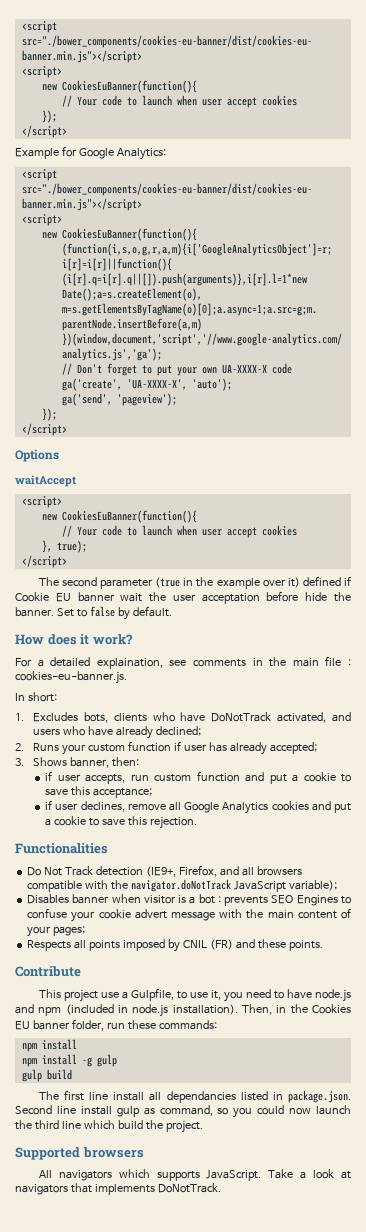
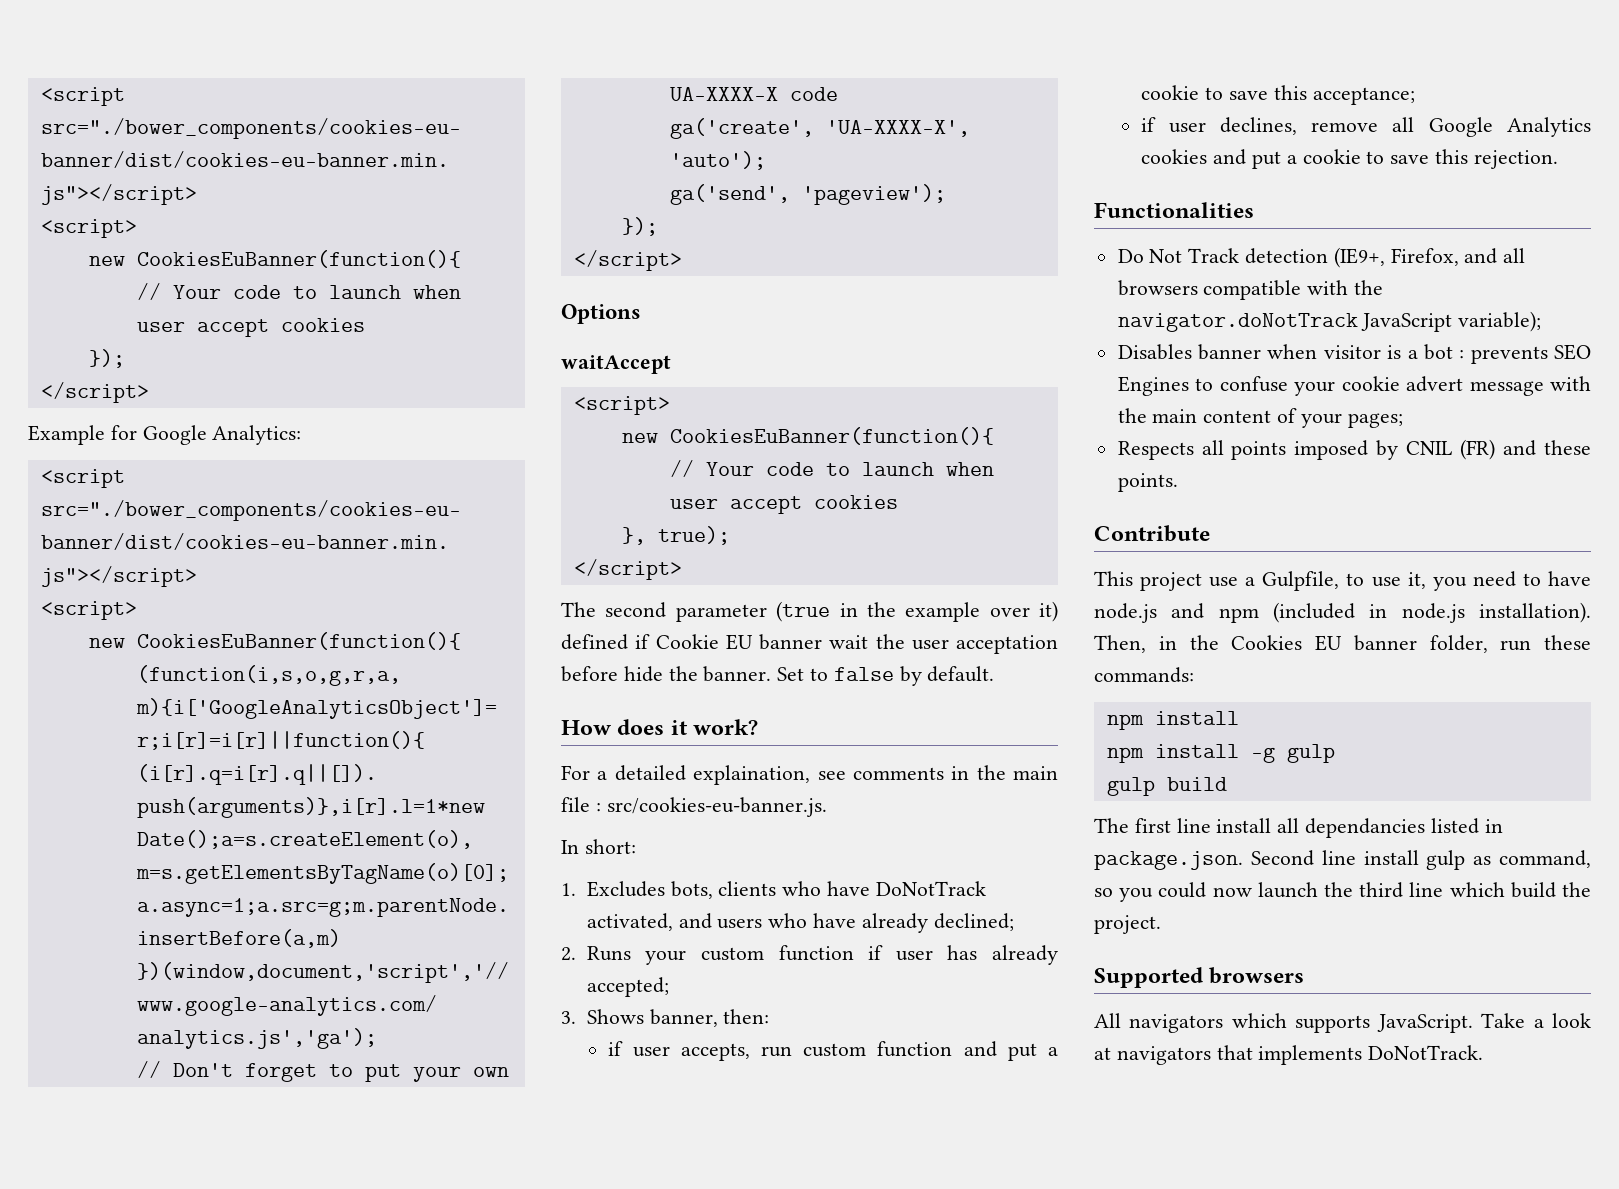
- For a detailed explaination, see comments in the main file : cookies-eu-banner.js.
+ For a detailed explaination, see comments in the main file : src/cookies-eu-banner.js.

